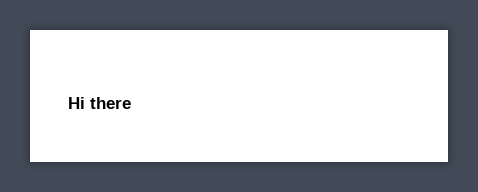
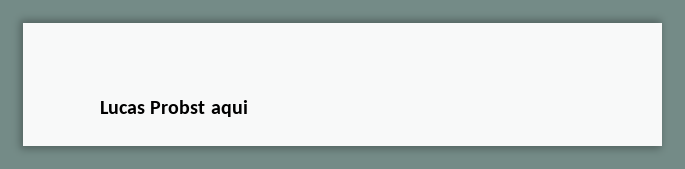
- Hi there
+ Lucas Probst aqui

